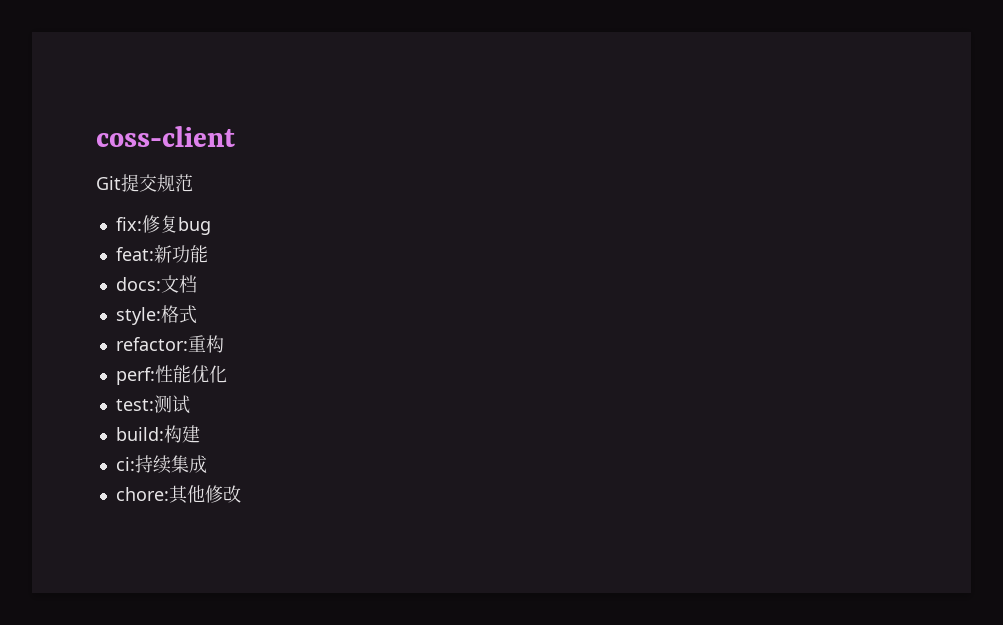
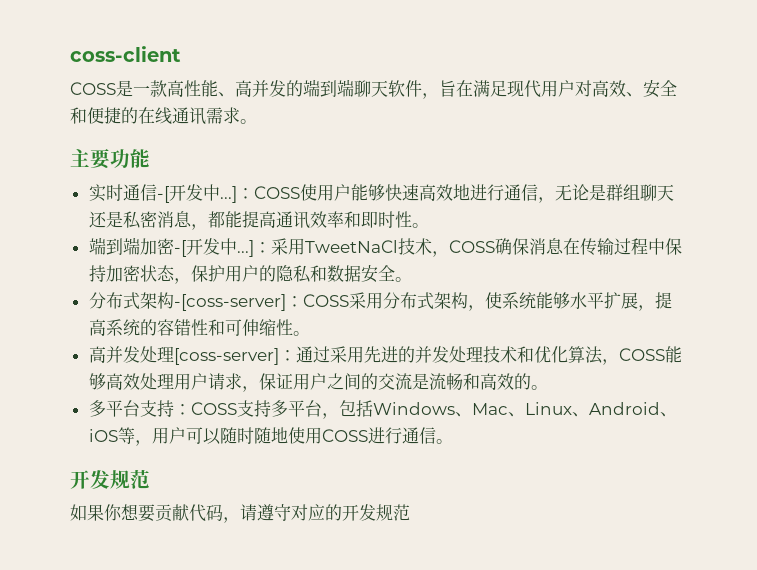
- Git提交规范
- fix:修复bug
- feat:新功能
- docs:文档
- style:格式
- refactor:重构
- perf:性能优化
- test:测试
- build:构建
- ci:持续集成
- chore:其他修改
+ COSS是一款高性能、高并发的端到端聊天软件，旨在满足现代用户对高效、安全和便捷的在线通讯需求。
+ 主要功能
+ 实时通信-[开发中...]：COSS使用户能够快速高效地进行通信，无论是群组聊天还是私密消息，都能提高通讯效率和即时性。
+ 端到端加密-[开发中...]：采用TweetNaCl技术，COSS确保消息在传输过程中保持加密状态，保护用户的隐私和数据安全。
+ 分布式架构-[coss-server]：COSS采用分布式架构，使系统能够水平扩展，提高系统的容错性和可伸缩性。
+ 高并发处理[coss-server]：通过采用先进的并发处理技术和优化算法，COSS能够高效处理用户请求，保证用户之间的交流是流畅和高效的。
+ 多平台支持：COSS支持多平台，包括Windows、Mac、Linux、Android、iOS等，用户可以随时随地使用COSS进行通信。
+ 开发规范
+ 如果你想要贡献代码，请遵守对应的开发规范

